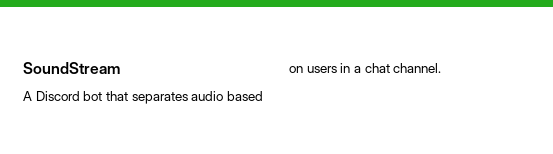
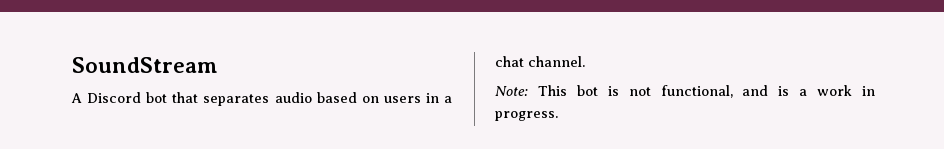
+ Note: This bot is not functional, and is a work in progress.

